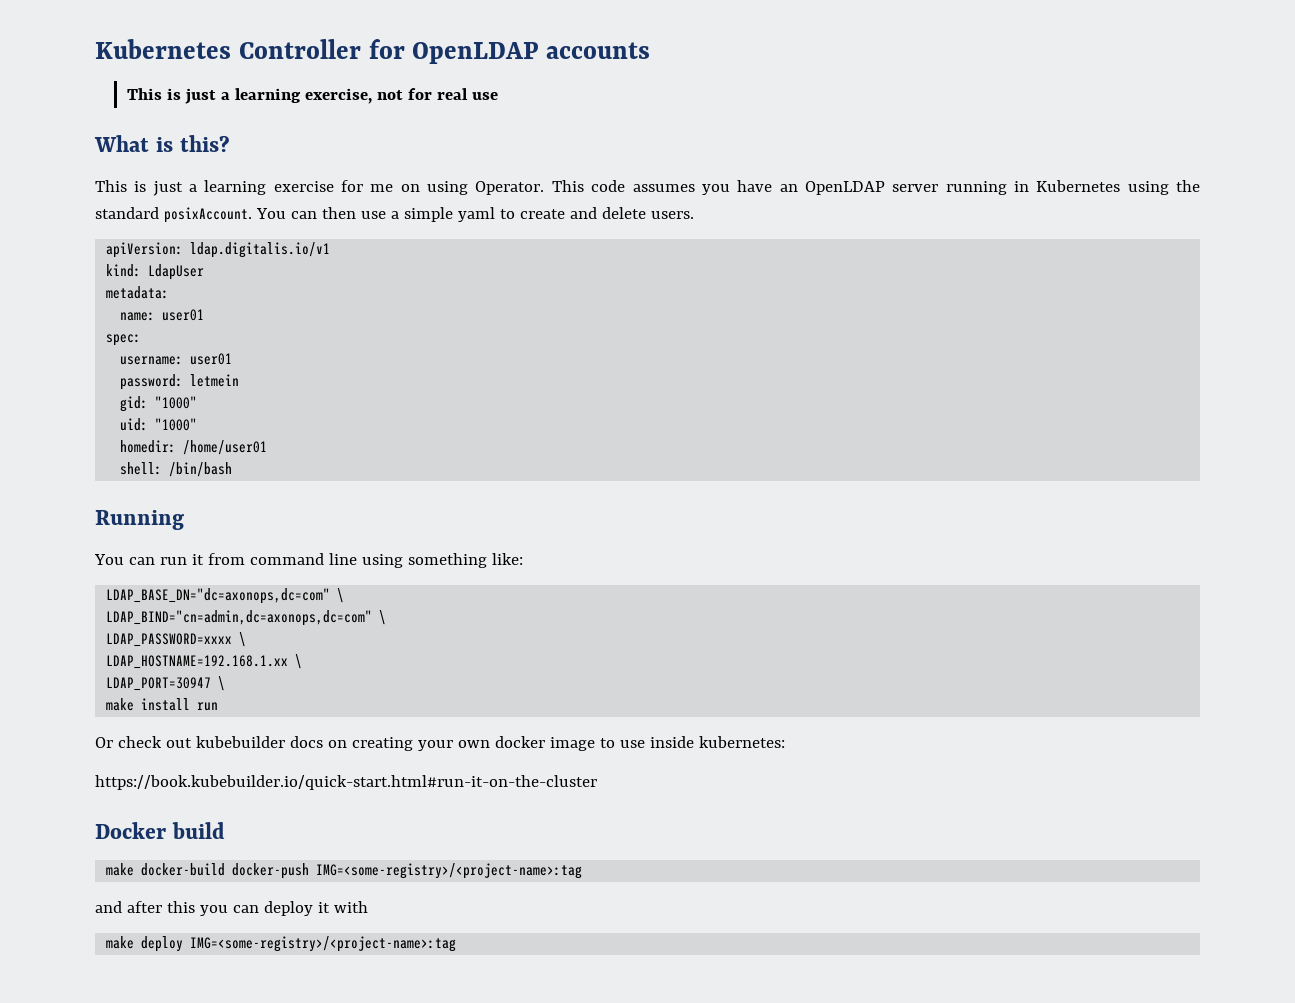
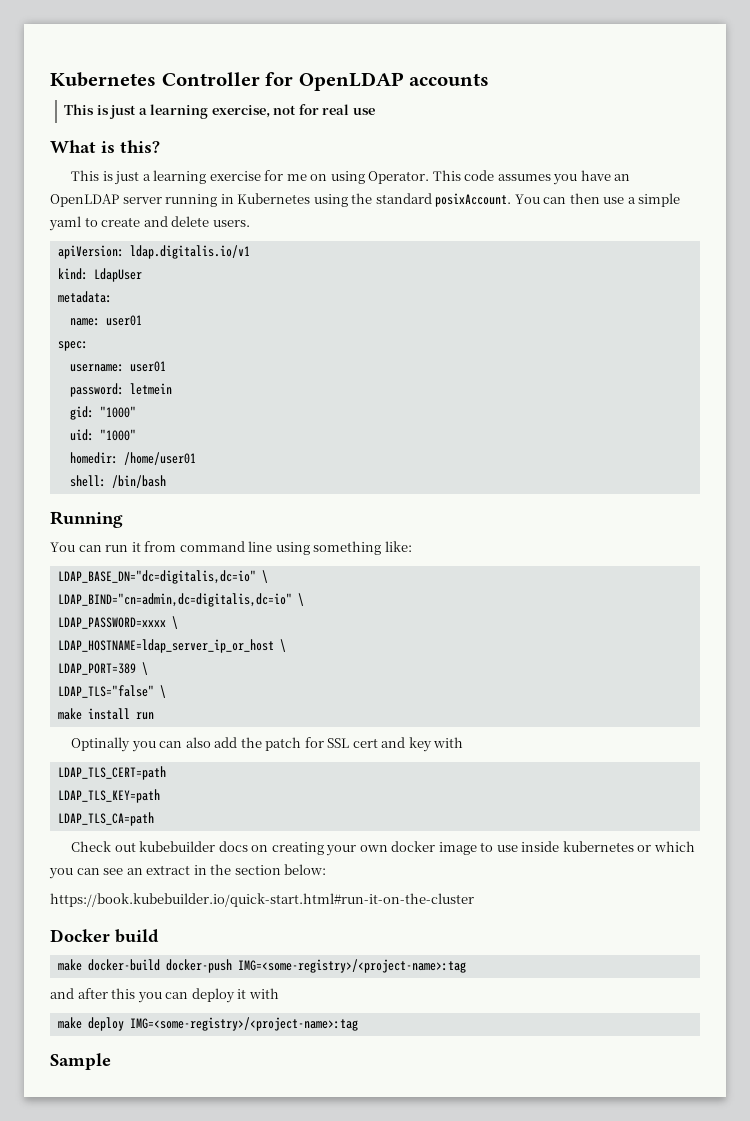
- LDAP_BASE_DN="dc=axonops,dc=com" \
- LDAP_BIND="cn=admin,dc=axonops,dc=com" \
+ LDAP_BASE_DN="dc=digitalis,dc=io" \
+ LDAP_BIND="cn=admin,dc=digitalis,dc=io" \
- LDAP_HOSTNAME=192.168.1.xx \
- LDAP_PORT=30947 \
+ LDAP_HOSTNAME=ldap_server_ip_or_host \
+ LDAP_PORT=389 \
+ LDAP_TLS="false" \
- Or check out kubebuilder docs on creating your own docker image to use inside kubernetes:
+ Optinally you can also add the patch for SSL cert and key with
+ LDAP_TLS_CERT=path
+ LDAP_TLS_KEY=path
+ LDAP_TLS_CA=path
+ Check out kubebuilder docs on creating your own docker image to use inside kubernetes or which you can see an extract in the section below:
+ Sample

